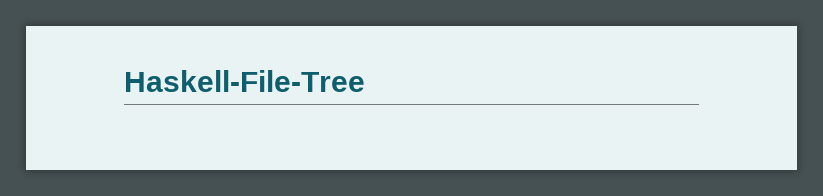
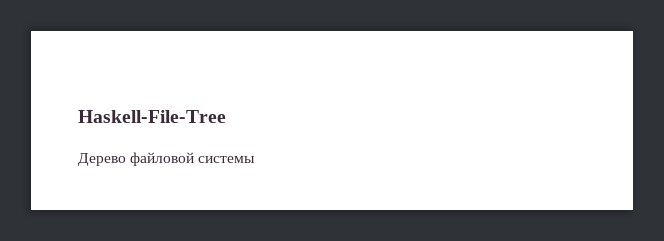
+ Дерево файловой системы

